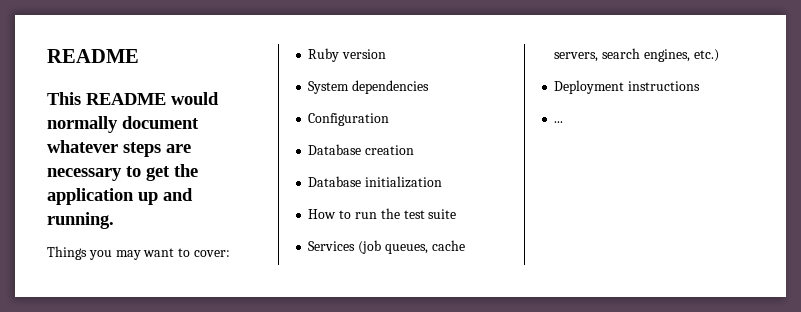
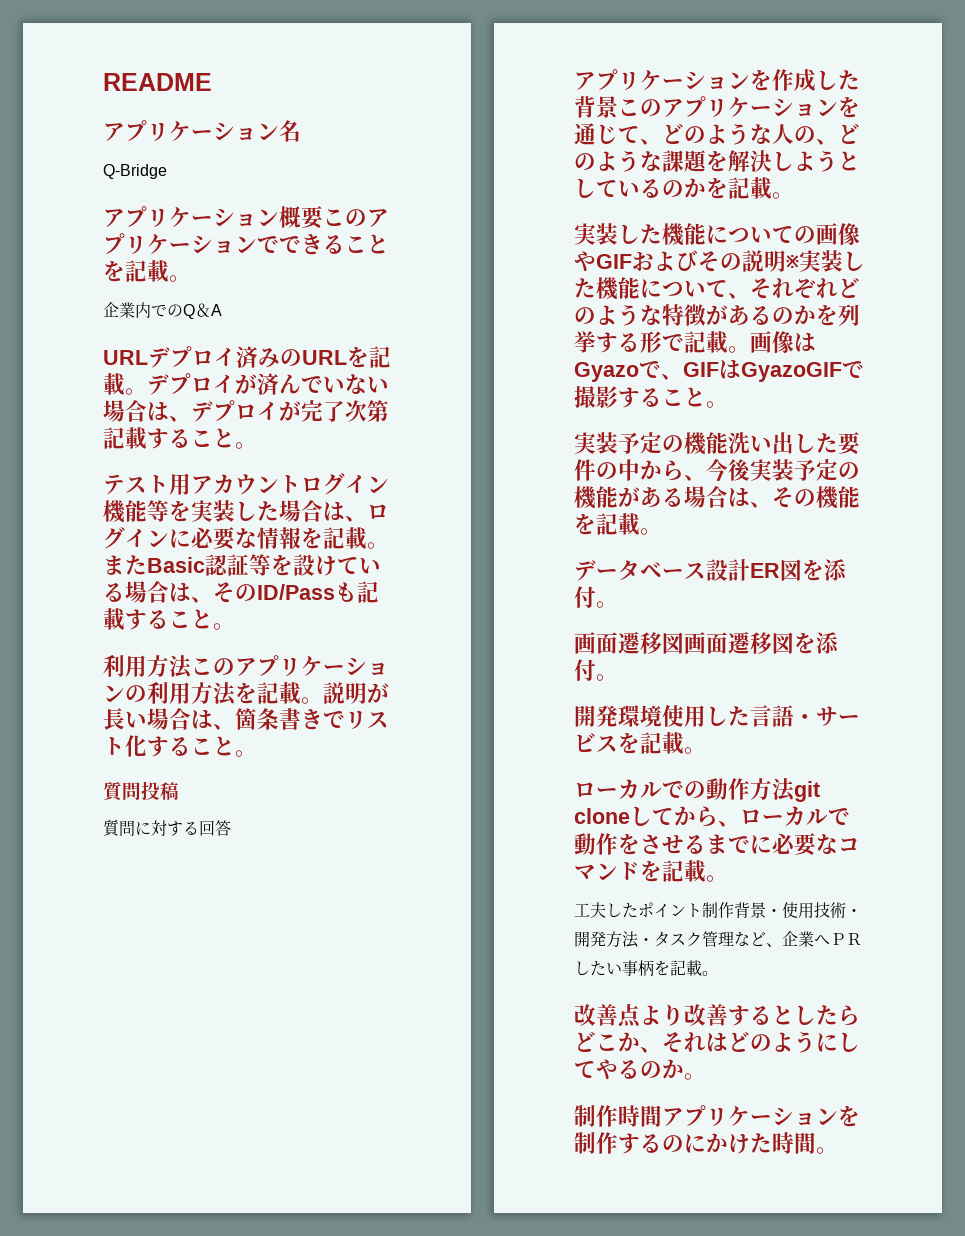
- This README would normally document whatever steps are necessary to get the application up and running.
- Things you may want to cover:
- Ruby version
- System dependencies
- Configuration
- Database creation
- Database initialization
- How to run the test suite
- Services (job queues, cache servers, search engines, etc.)
- Deployment instructions
- ...
+ アプリケーション名
+ Q-Bridge
+ アプリケーション概要このアプリケーションでできることを記載。
+ 企業内でのQ＆A
+ URLデプロイ済みのURLを記載。デプロイが済んでいない場合は、デプロイが完了次第記載すること。
+ テスト用アカウントログイン機能等を実装した場合は、ログインに必要な情報を記載。またBasic認証等を設けている場合は、そのID/Passも記載すること。
+ 利用方法このアプリケーションの利用方法を記載。説明が長い場合は、箇条書きでリスト化すること。
+ 質問投稿
+ 質問に対する回答
+ アプリケーションを作成した背景このアプリケーションを通じて、どのような人の、どのような課題を解決しようとしているのかを記載。
+ 実装した機能についての画像やGIFおよびその説明※実装した機能について、それぞれどのような特徴があるのかを列挙する形で記載。画像はGyazoで、GIFはGyazoGIFで撮影すること。
+ 実装予定の機能洗い出した要件の中から、今後実装予定の機能がある場合は、その機能を記載。
+ データベース設計ER図を添付。
+ 画面遷移図画面遷移図を添付。
+ 開発環境使用した言語・サービスを記載。
+ ローカルでの動作方法git cloneしてから、ローカルで動作をさせるまでに必要なコマンドを記載。
+ 工夫したポイント制作背景・使用技術・開発方法・タスク管理など、企業へＰＲしたい事柄を記載。
+ 改善点より改善するとしたらどこか、それはどのようにしてやるのか。
+ 制作時間アプリケーションを制作するのにかけた時間。

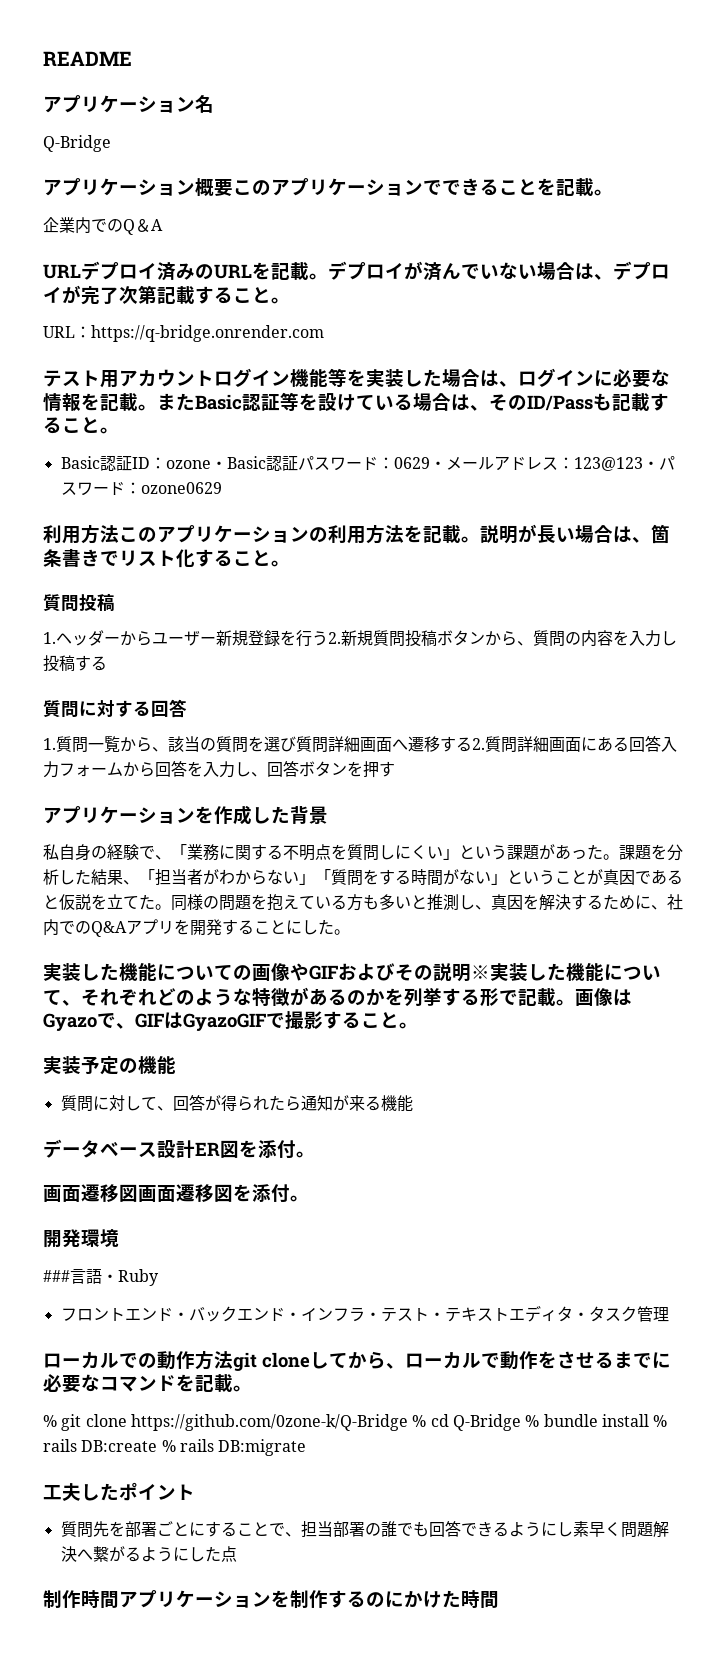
+ URL：https://q-bridge.onrender.com
+ Basic認証ID：ozone・Basic認証パスワード：0629・メールアドレス：123@123・パスワード：ozone0629
+ 1.ヘッダーからユーザー新規登録を行う2.新規質問投稿ボタンから、質問の内容を入力し投稿する
  質問に対する回答
+ 1.質問一覧から、該当の質問を選び質問詳細画面へ遷移する2.質問詳細画面にある回答入力フォームから回答を入力し、回答ボタンを押す
- アプリケーションを作成した背景このアプリケーションを通じて、どのような人の、どのような課題を解決しようとしているのかを記載。
+ アプリケーションを作成した背景
+ 私自身の経験で、「業務に関する不明点を質問しにくい」という課題があった。課題を分析した結果、「担当者がわからない」「質問をする時間がない」ということが真因であると仮説を立てた。同様の問題を抱えている方も多いと推測し、真因を解決するために、社内でのQ&Aアプリを開発することにした。
- 実装予定の機能洗い出した要件の中から、今後実装予定の機能がある場合は、その機能を記載。
+ 実装予定の機能
+ 質問に対して、回答が得られたら通知が来る機能
- 開発環境使用した言語・サービスを記載。
+ 開発環境
+ ###言語・Ruby
+ フロントエンド・バックエンド・インフラ・テスト・テキストエディタ・タスク管理
- 工夫したポイント制作背景・使用技術・開発方法・タスク管理など、企業へＰＲしたい事柄を記載。
- 改善点より改善するとしたらどこか、それはどのようにしてやるのか。
+ % git clone https://github.com/0zone-k/Q-Bridge % cd Q-Bridge % bundle install % rails DB:create % rails DB:migrate
+ 工夫したポイント
+ 質問先を部署ごとにすることで、担当部署の誰でも回答できるようにし素早く問題解決へ繋がるようにした点
- 制作時間アプリケーションを制作するのにかけた時間。
+ 制作時間アプリケーションを制作するのにかけた時間

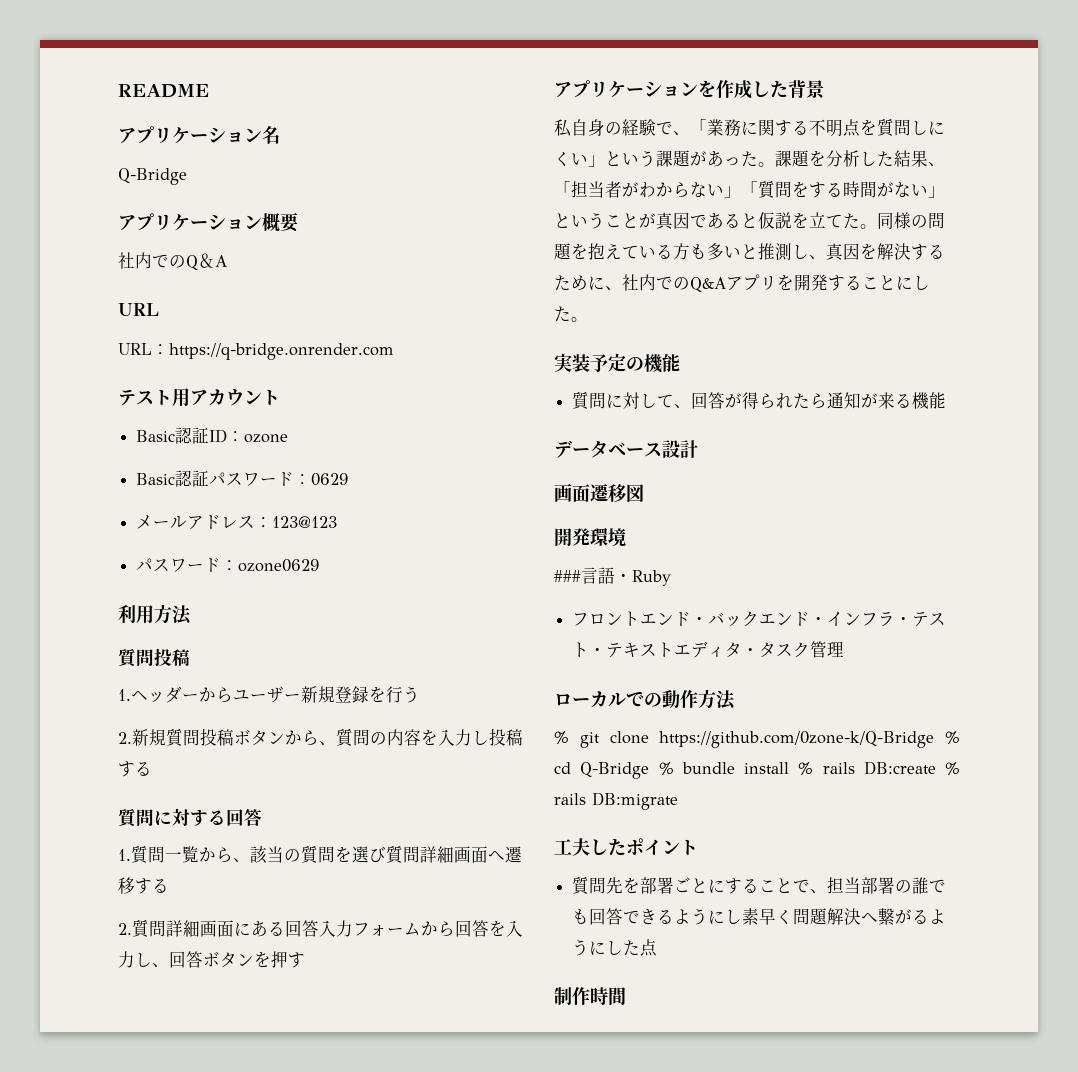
- アプリケーション概要このアプリケーションでできることを記載。
- 企業内でのQ＆A
- URLデプロイ済みのURLを記載。デプロイが済んでいない場合は、デプロイが完了次第記載すること。
+ アプリケーション概要
+ 社内でのQ＆A
+ URL
- テスト用アカウントログイン機能等を実装した場合は、ログインに必要な情報を記載。またBasic認証等を設けている場合は、そのID/Passも記載すること。
+ テスト用アカウント
- Basic認証ID：ozone・Basic認証パスワード：0629・メールアドレス：123@123・パスワード：ozone0629
+ Basic認証ID：ozone
+ Basic認証パスワード：0629
+ メールアドレス：123@123
+ パスワード：ozone0629
- 利用方法このアプリケーションの利用方法を記載。説明が長い場合は、箇条書きでリスト化すること。
+ 利用方法
- 1.ヘッダーからユーザー新規登録を行う2.新規質問投稿ボタンから、質問の内容を入力し投稿する
+ 1.ヘッダーからユーザー新規登録を行う
+ 2.新規質問投稿ボタンから、質問の内容を入力し投稿する
- 1.質問一覧から、該当の質問を選び質問詳細画面へ遷移する2.質問詳細画面にある回答入力フォームから回答を入力し、回答ボタンを押す
+ 1.質問一覧から、該当の質問を選び質問詳細画面へ遷移する
+ 2.質問詳細画面にある回答入力フォームから回答を入力し、回答ボタンを押す
- 実装した機能についての画像やGIFおよびその説明※実装した機能について、それぞれどのような特徴があるのかを列挙する形で記載。画像はGyazoで、GIFはGyazoGIFで撮影すること。
- データベース設計ER図を添付。
- 画面遷移図画面遷移図を添付。
+ データベース設計
+ 画面遷移図
- ローカルでの動作方法git cloneしてから、ローカルで動作をさせるまでに必要なコマンドを記載。
+ ローカルでの動作方法
- 制作時間アプリケーションを制作するのにかけた時間
+ 制作時間

